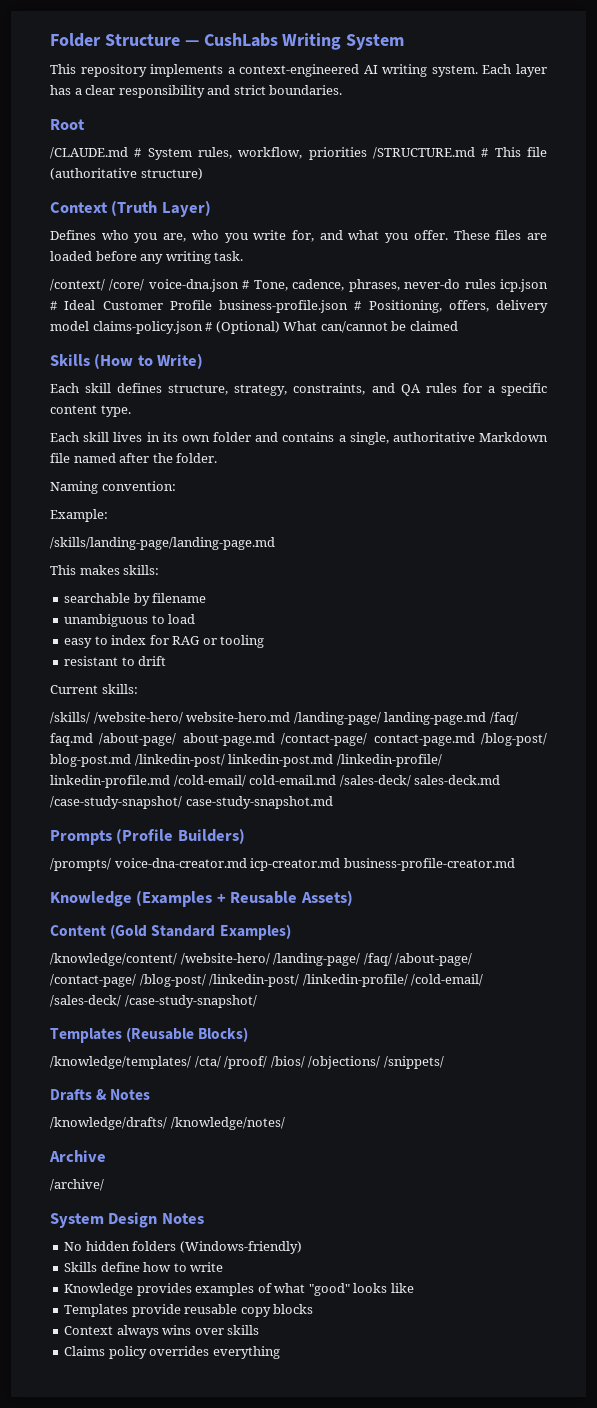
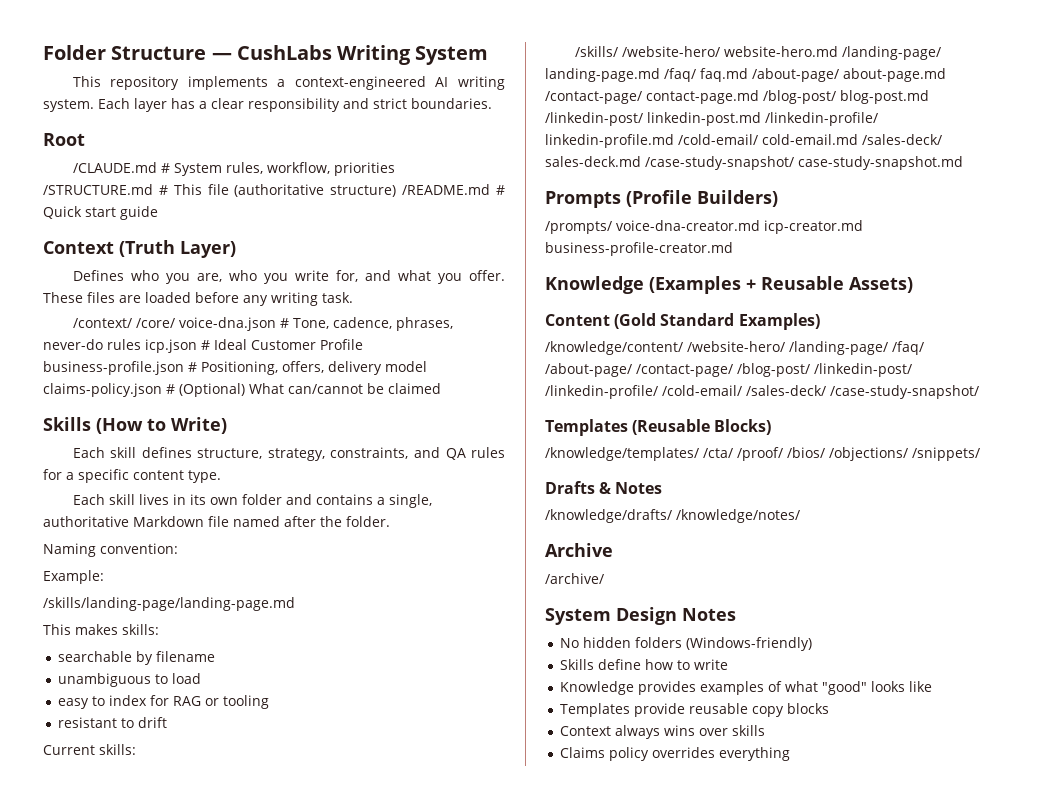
- /CLAUDE.md # System rules, workflow, priorities /STRUCTURE.md # This file (authoritative structure)
+ /CLAUDE.md # System rules, workflow, priorities /STRUCTURE.md # This file (authoritative structure) /README.md # Quick start guide

